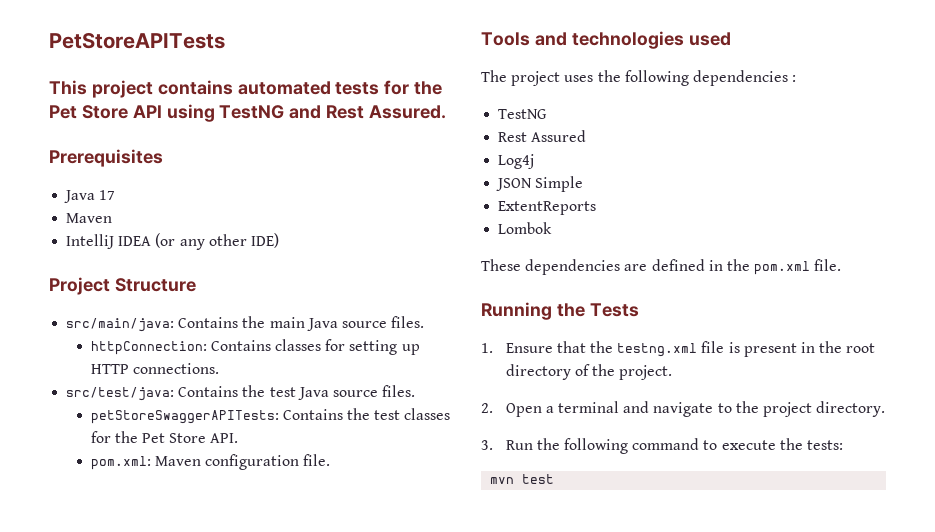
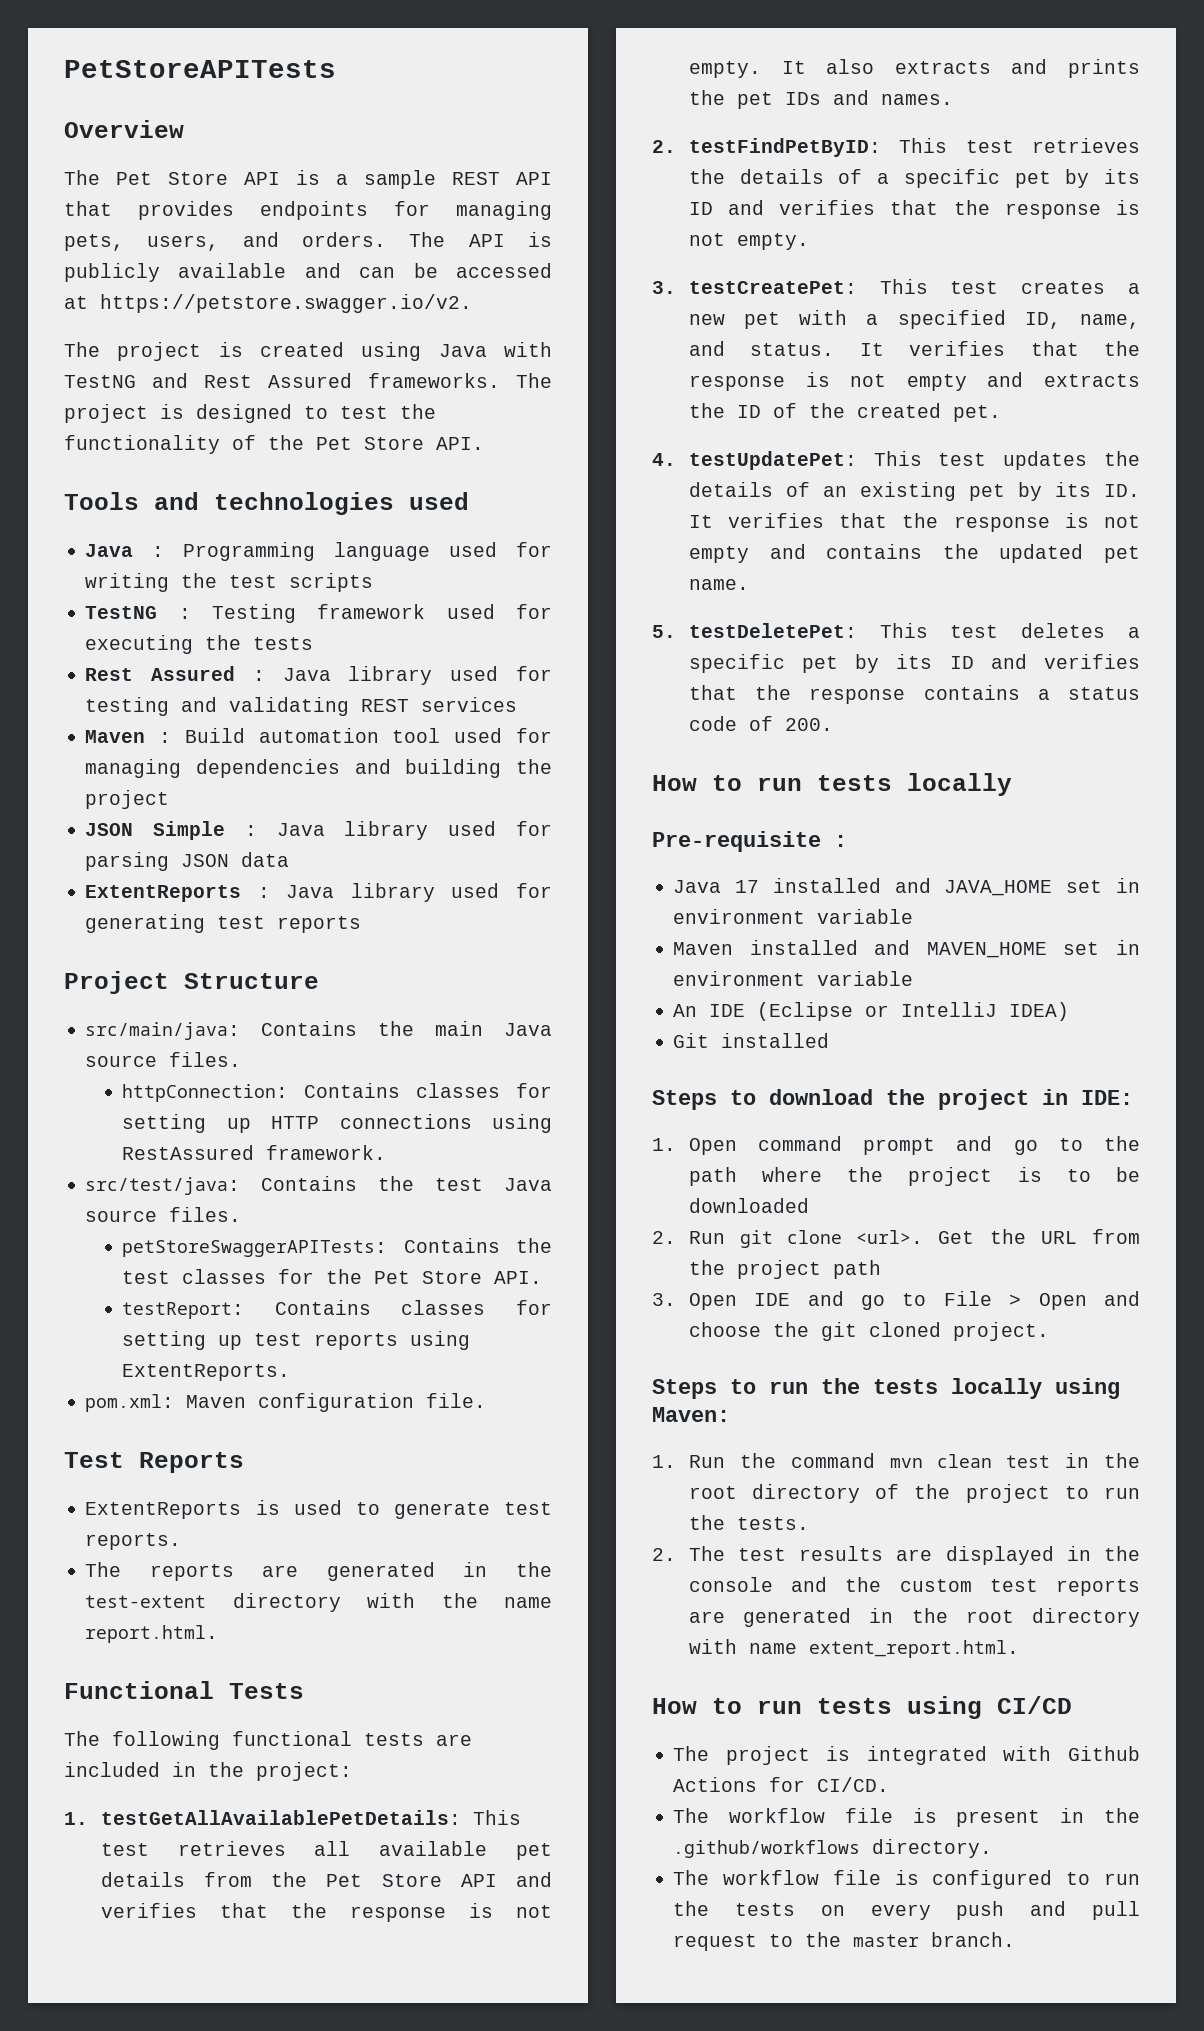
- This project contains automated tests for the Pet Store API using TestNG and Rest Assured.
- Prerequisites
- Java 17
- Maven
- IntelliJ IDEA (or any other IDE)
+ Overview
+ The Pet Store API is a sample REST API that provides endpoints for managing pets, users, and orders. The API is publicly available and can be accessed at https://petstore.swagger.io/v2.
+ The project is created using Java with TestNG and Rest Assured frameworks. The project is designed to test the functionality of the Pet Store API.
+ Tools and technologies used
+ Java : Programming language used for writing the test scripts
+ TestNG : Testing framework used for executing the tests
+ Rest Assured : Java library used for testing and validating REST services
+ Maven : Build automation tool used for managing dependencies and building the project
+ JSON Simple : Java library used for parsing JSON data
+ ExtentReports : Java library used for generating test reports
- httpConnection: Contains classes for setting up HTTP connections.
+ httpConnection: Contains classes for setting up HTTP connections using RestAssured framework.
+ testReport: Contains classes for setting up test reports using ExtentReports.
  pom.xml: Maven configuration file.
- Tools and technologies used
- The project uses the following dependencies :
- TestNG
- Rest Assured
- Log4j
- JSON Simple
- ExtentReports
- Lombok
- These dependencies are defined in the pom.xml file.
- Running the Tests
- 1. Ensure that the testng.xml file is present in the root directory of the project.
- 2. Open a terminal and navigate to the project directory.
- 3. Run the following command to execute the tests:
- mvn test
+ Test Reports
+ ExtentReports is used to generate test reports.
+ The reports are generated in the test-extent directory with the name report.html.
+ Functional Tests
+ The following functional tests are included in the project:
+ 1. testGetAllAvailablePetDetails: This test retrieves all available pet details from the Pet Store API and verifies that the response is not empty. It also extracts and prints the pet IDs and names.
+ 2. testFindPetByID: This test retrieves the details of a specific pet by its ID and verifies that the response is not empty.
+ 3. testCreatePet: This test creates a new pet with a specified ID, name, and status. It verifies that the response is not empty and extracts the ID of the created pet.
+ 4. testUpdatePet: This test updates the details of an existing pet by its ID. It verifies that the response is not empty and contains the updated pet name.
+ 5. testDeletePet: This test deletes a specific pet by its ID and verifies that the response contains a status code of 200.
+ How to run tests locally
+ Pre-requisite :
+ Java 17 installed and JAVA_HOME set in environment variable
+ Maven installed and MAVEN_HOME set in environment variable
+ An IDE (Eclipse or IntelliJ IDEA)
+ Git installed
+ Steps to download the project in IDE:
+ 1. Open command prompt and go to the path where the project is to be downloaded
+ 2. Run git clone <url>. Get the URL from the project path
+ 3. Open IDE and go to File > Open and choose the git cloned project.
+ Steps to run the tests locally using Maven:
+ 1. Run the command mvn clean test in the root directory of the project to run the tests.
+ 2. The test results are displayed in the console and the custom test reports are generated in the root directory with name extent_report.html.
+ How to run tests using CI/CD
+ The project is integrated with Github Actions for CI/CD.
+ The workflow file is present in the .github/workflows directory.
+ The workflow file is configured to run the tests on every push and pull request to the master branch.

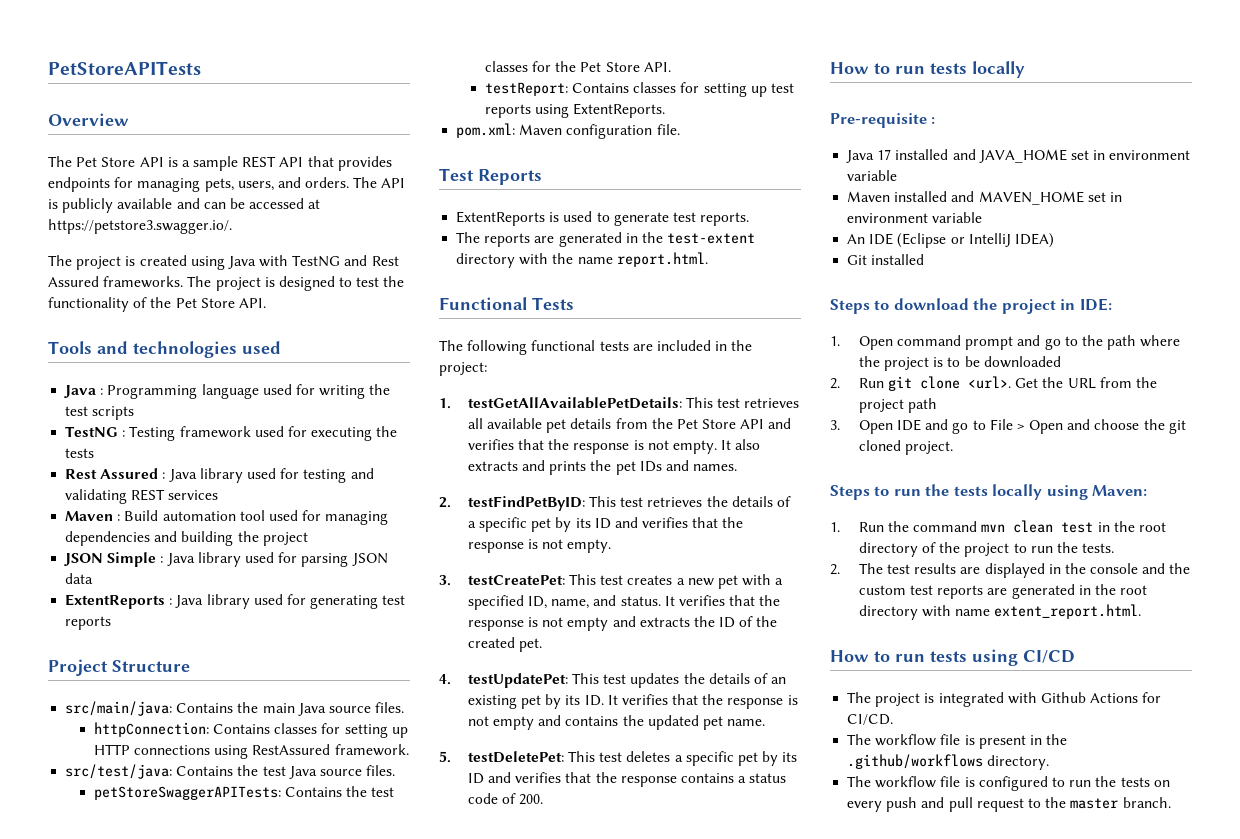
- The API is publicly available and can be accessed at https://petstore.swagger.io/v2.
+ The API is publicly available and can be accessed at https://petstore3.swagger.io/.

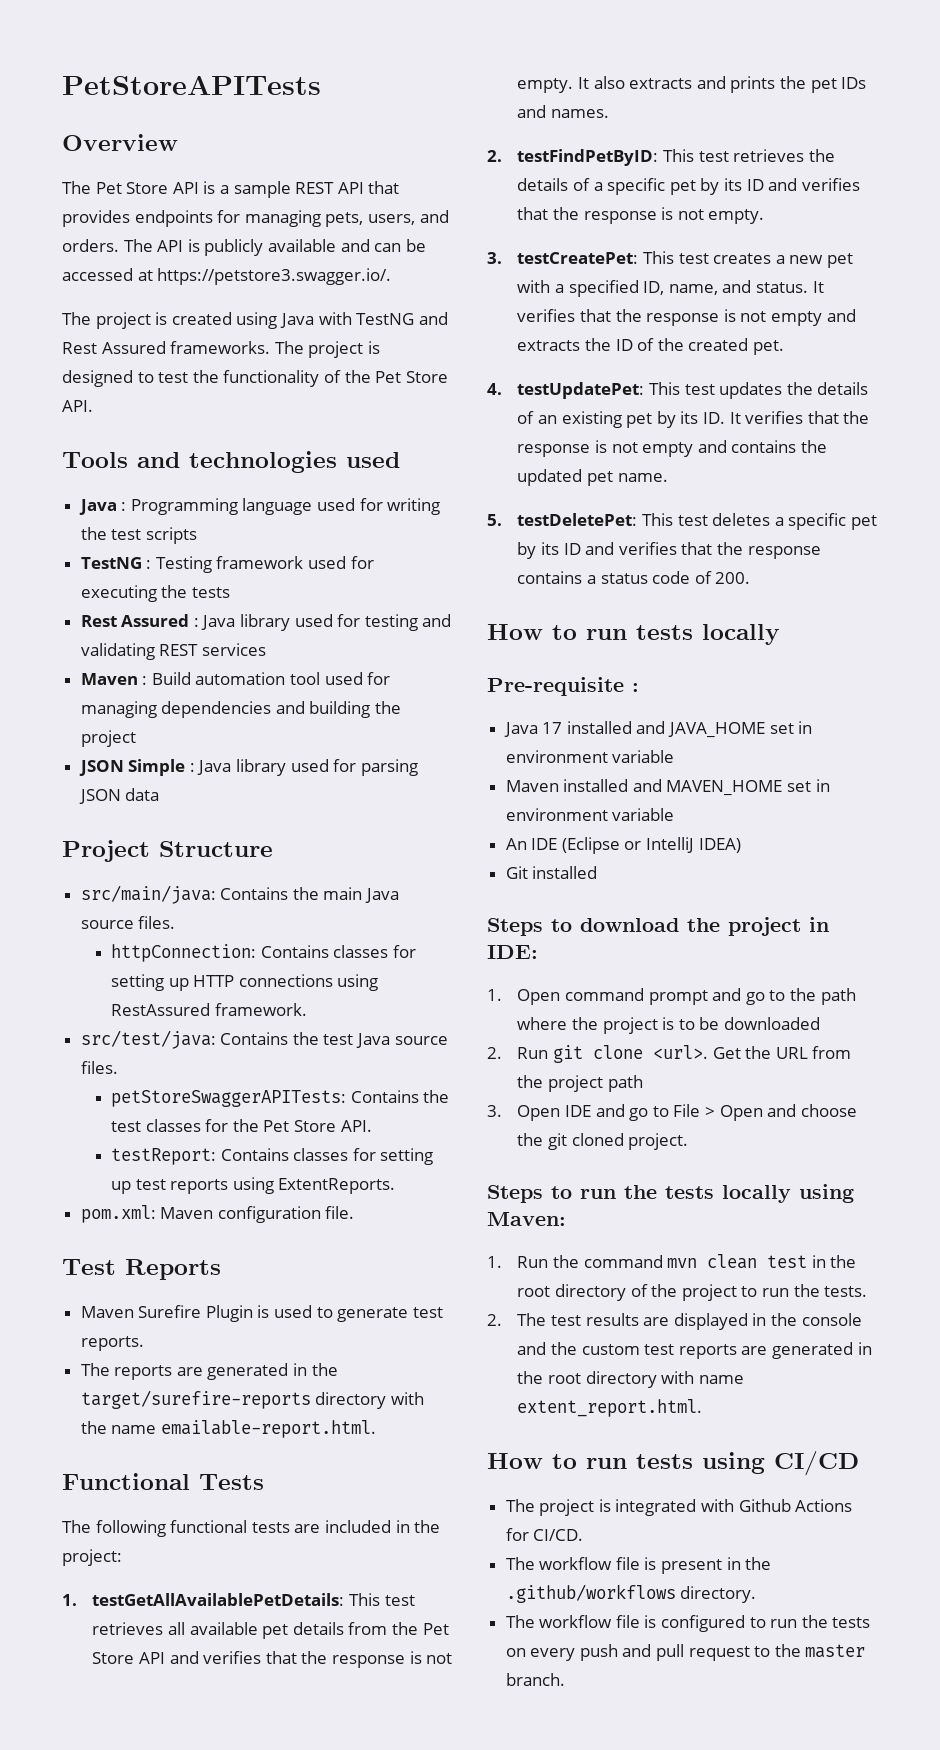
- ExtentReports : Java library used for generating test reports
- ExtentReports is used to generate test reports.
+ Maven Surefire Plugin is used to generate test reports.
- The reports are generated in the test-extent directory with the name report.html.
+ The reports are generated in the target/surefire-reports directory with the name emailable-report.html.

